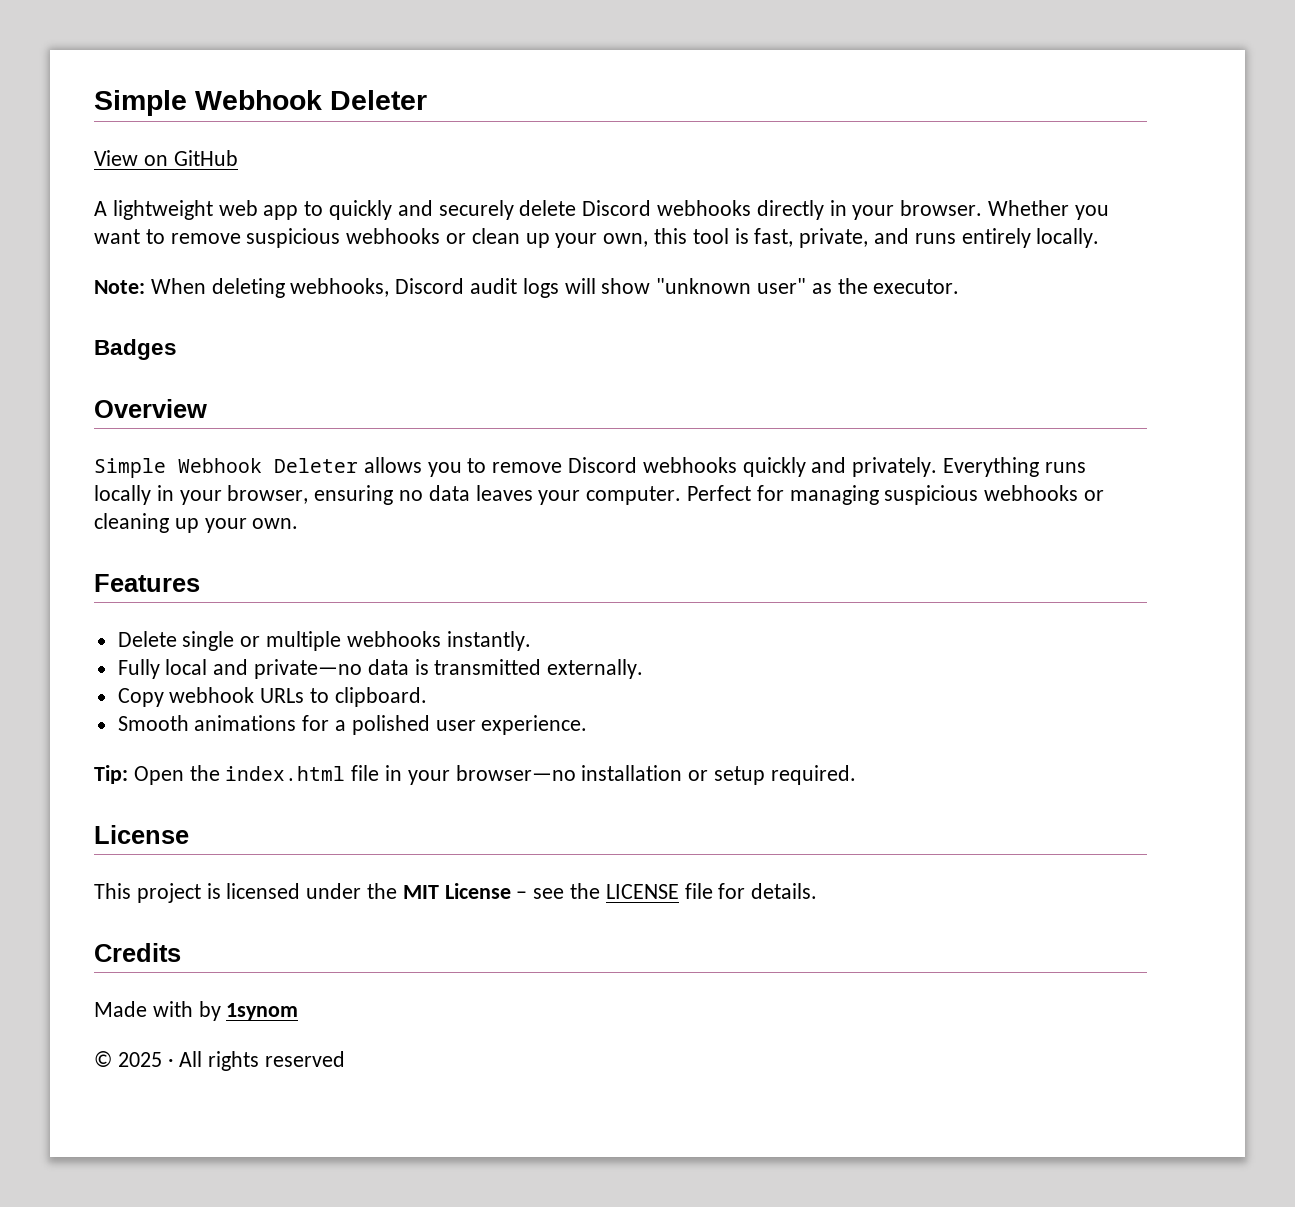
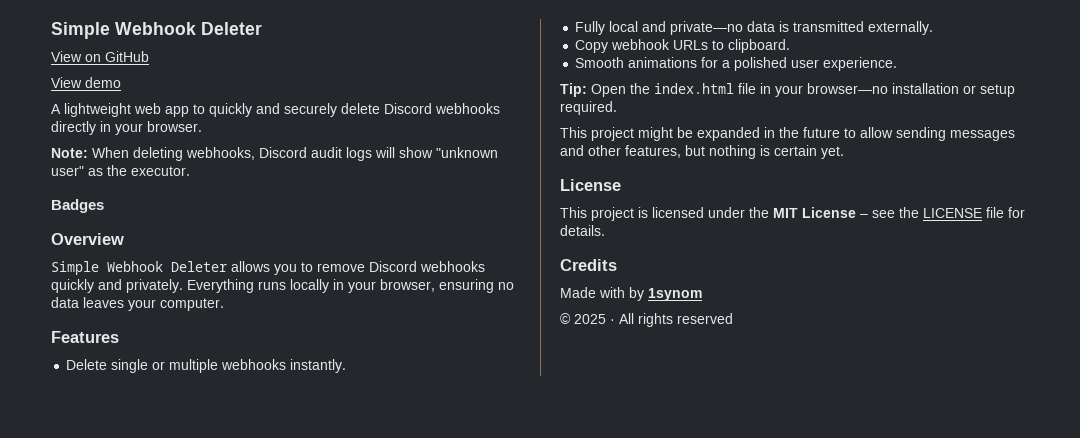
+ View demo
- Whether you want to remove suspicious webhooks or clean up your own, this tool is fast, private, and runs entirely locally.
- Perfect for managing suspicious webhooks or cleaning up your own.
+ This project might be expanded in the future to allow sending messages and other features, but nothing is certain yet.

